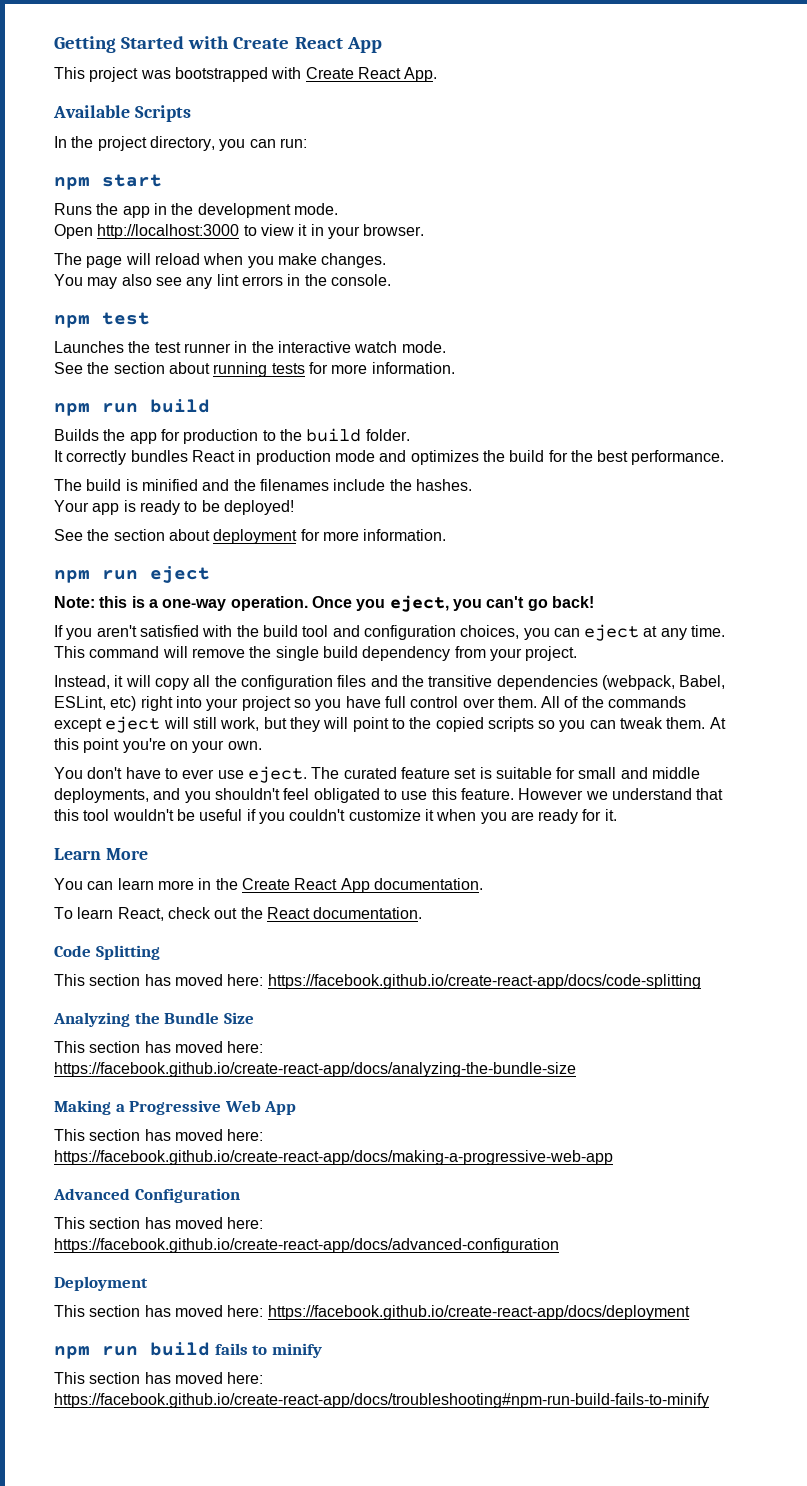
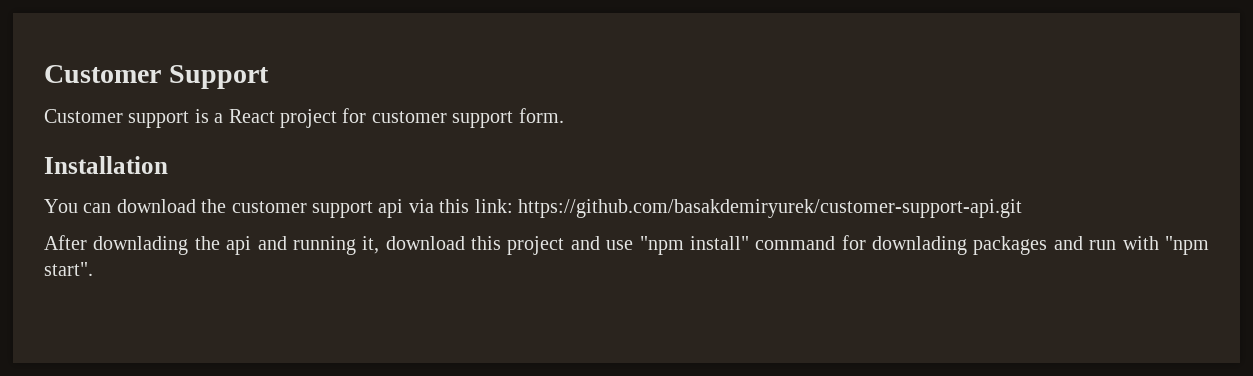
- Getting Started with Create React App
- This project was bootstrapped with Create React App.
- Available Scripts
- In the project directory, you can run:
- npm start
- Runs the app in the development mode.
- Open http://localhost:3000 to view it in your browser.
- The page will reload when you make changes.
- You may also see any lint errors in the console.
- npm test
- Launches the test runner in the interactive watch mode.
- See the section about running tests for more information.
- npm run build
- Builds the app for production to the build folder.
- It correctly bundles React in production mode and optimizes the build for the best performance.
- The build is minified and the filenames include the hashes.
- Your app is ready to be deployed!
- See the section about deployment for more information.
- npm run eject
- Note: this is a one-way operation. Once you eject, you can't go back!
- If you aren't satisfied with the build tool and configuration choices, you can eject at any time. This command will remove the single build dependency from your project.
- Instead, it will copy all the configuration files and the transitive dependencies (webpack, Babel, ESLint, etc) right into your project so you have full control over them. All of the commands except eject will still work, but they will point to the copied scripts so you can tweak them. At this point you're on your own.
- You don't have to ever use eject. The curated feature set is suitable for small and middle deployments, and you shouldn't feel obligated to use this feature. However we understand that this tool wouldn't be useful if you couldn't customize it when you are ready for it.
- Learn More
- You can learn more in the Create React App documentation.
- To learn React, check out the React documentation.
- Code Splitting
- This section has moved here: https://facebook.github.io/create-react-app/docs/code-splitting
- Analyzing the Bundle Size
- This section has moved here: https://facebook.github.io/create-react-app/docs/analyzing-the-bundle-size
- Making a Progressive Web App
- This section has moved here: https://facebook.github.io/create-react-app/docs/making-a-progressive-web-app
- Advanced Configuration
- This section has moved here: https://facebook.github.io/create-react-app/docs/advanced-configuration
- Deployment
- This section has moved here: https://facebook.github.io/create-react-app/docs/deployment
- npm run build fails to minify
- This section has moved here: https://facebook.github.io/create-react-app/docs/troubleshooting#npm-run-build-fails-to-minify
+ Customer Support
+ Customer support is a React project for customer support form.
+ Installation
+ You can download the customer support api via this link: https://github.com/basakdemiryurek/customer-support-api.git
+ After downlading the api and running it, download this project and use "npm install" command for downlading packages and run with "npm start".

